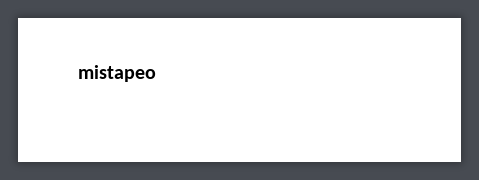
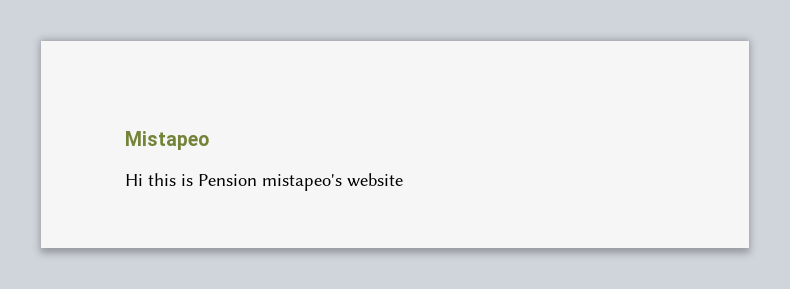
- mistapeo
+ Mistapeo
+ Hi this is Pension mistapeo's website

